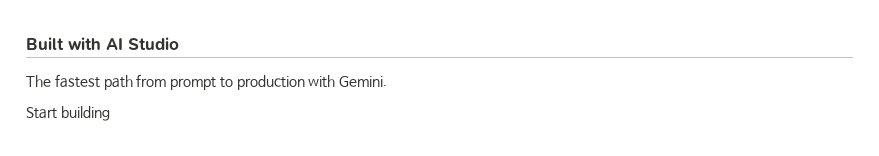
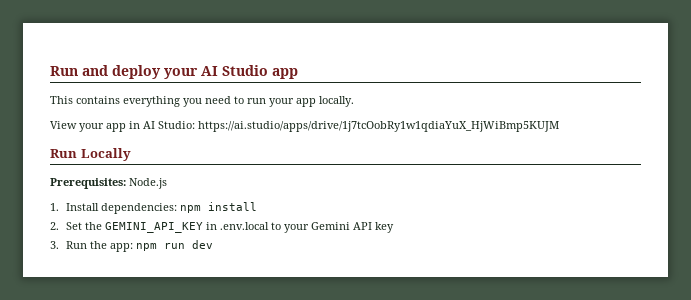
- Built with AI Studio
- The fastest path from prompt to production with Gemini.
- Start building
+ Run and deploy your AI Studio app
+ This contains everything you need to run your app locally.
+ View your app in AI Studio: https://ai.studio/apps/drive/1j7tcOobRy1w1qdiaYuX_HjWiBmp5KUJM
+ Run Locally
+ Prerequisites: Node.js
+ 1. Install dependencies: npm install
+ 2. Set the GEMINI_API_KEY in .env.local to your Gemini API key
+ 3. Run the app: npm run dev

